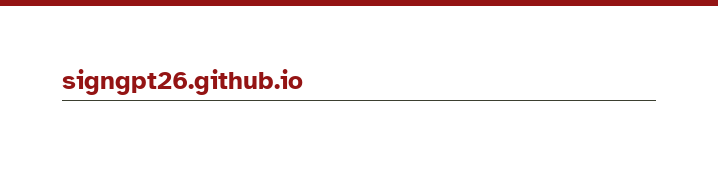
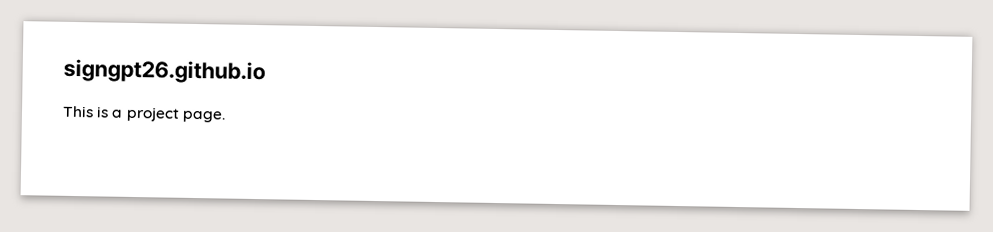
+ This is a project page.

